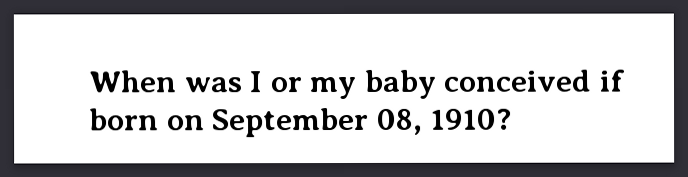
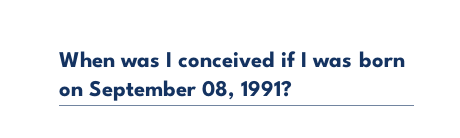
- When was I or my baby conceived if born on September 08, 1910?
+ When was I conceived if I was born on September 08, 1991?

